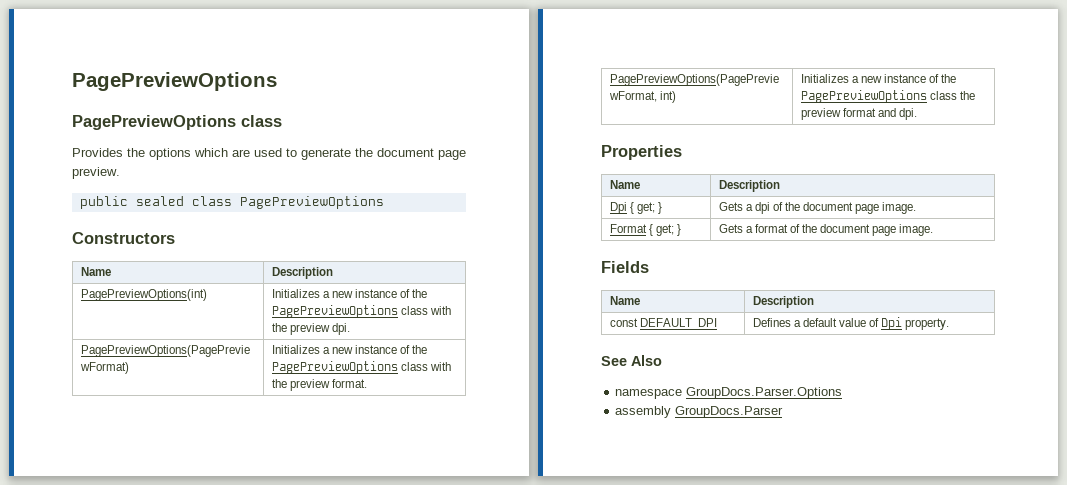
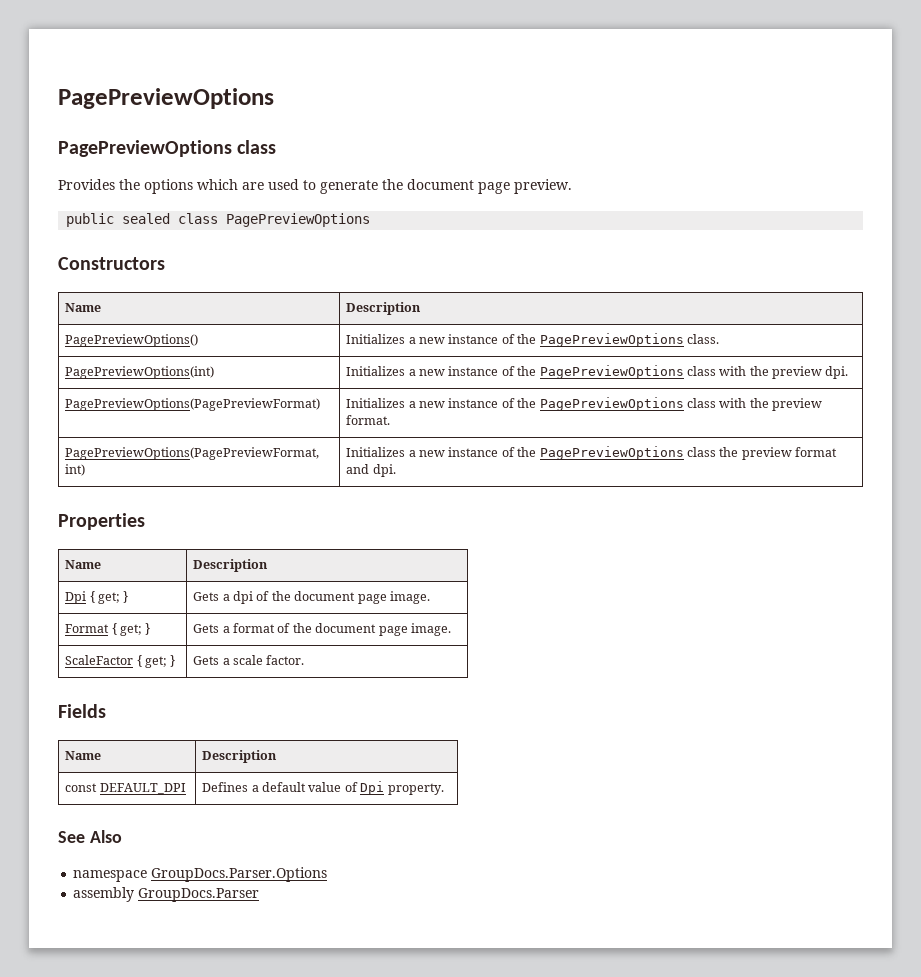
+ PagePreviewOptions() | Initializes a new instance of the PagePreviewOptions class.
+ ScaleFactor { get; } | Gets a scale factor.

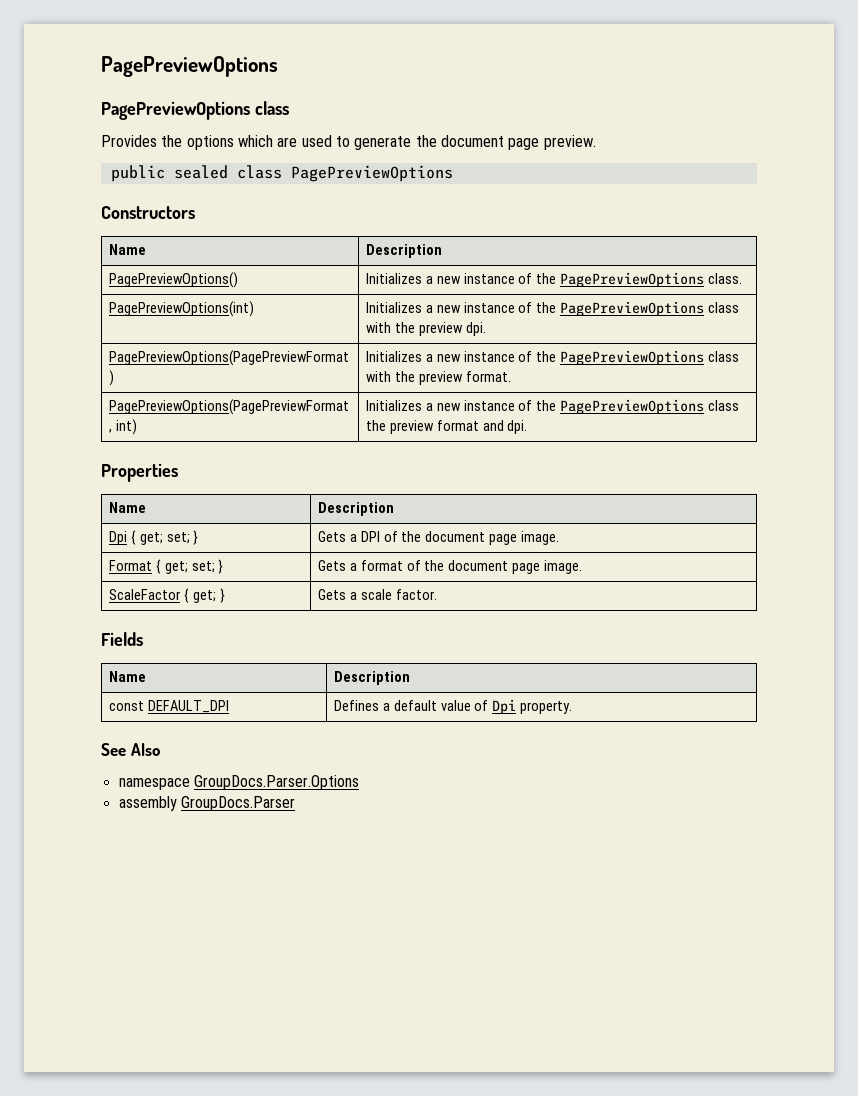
- Dpi { get; } | Gets a dpi of the document page image.
+ Dpi { get; set; } | Gets a DPI of the document page image.
- Format { get; } | Gets a format of the document page image.
+ Format { get; set; } | Gets a format of the document page image.

